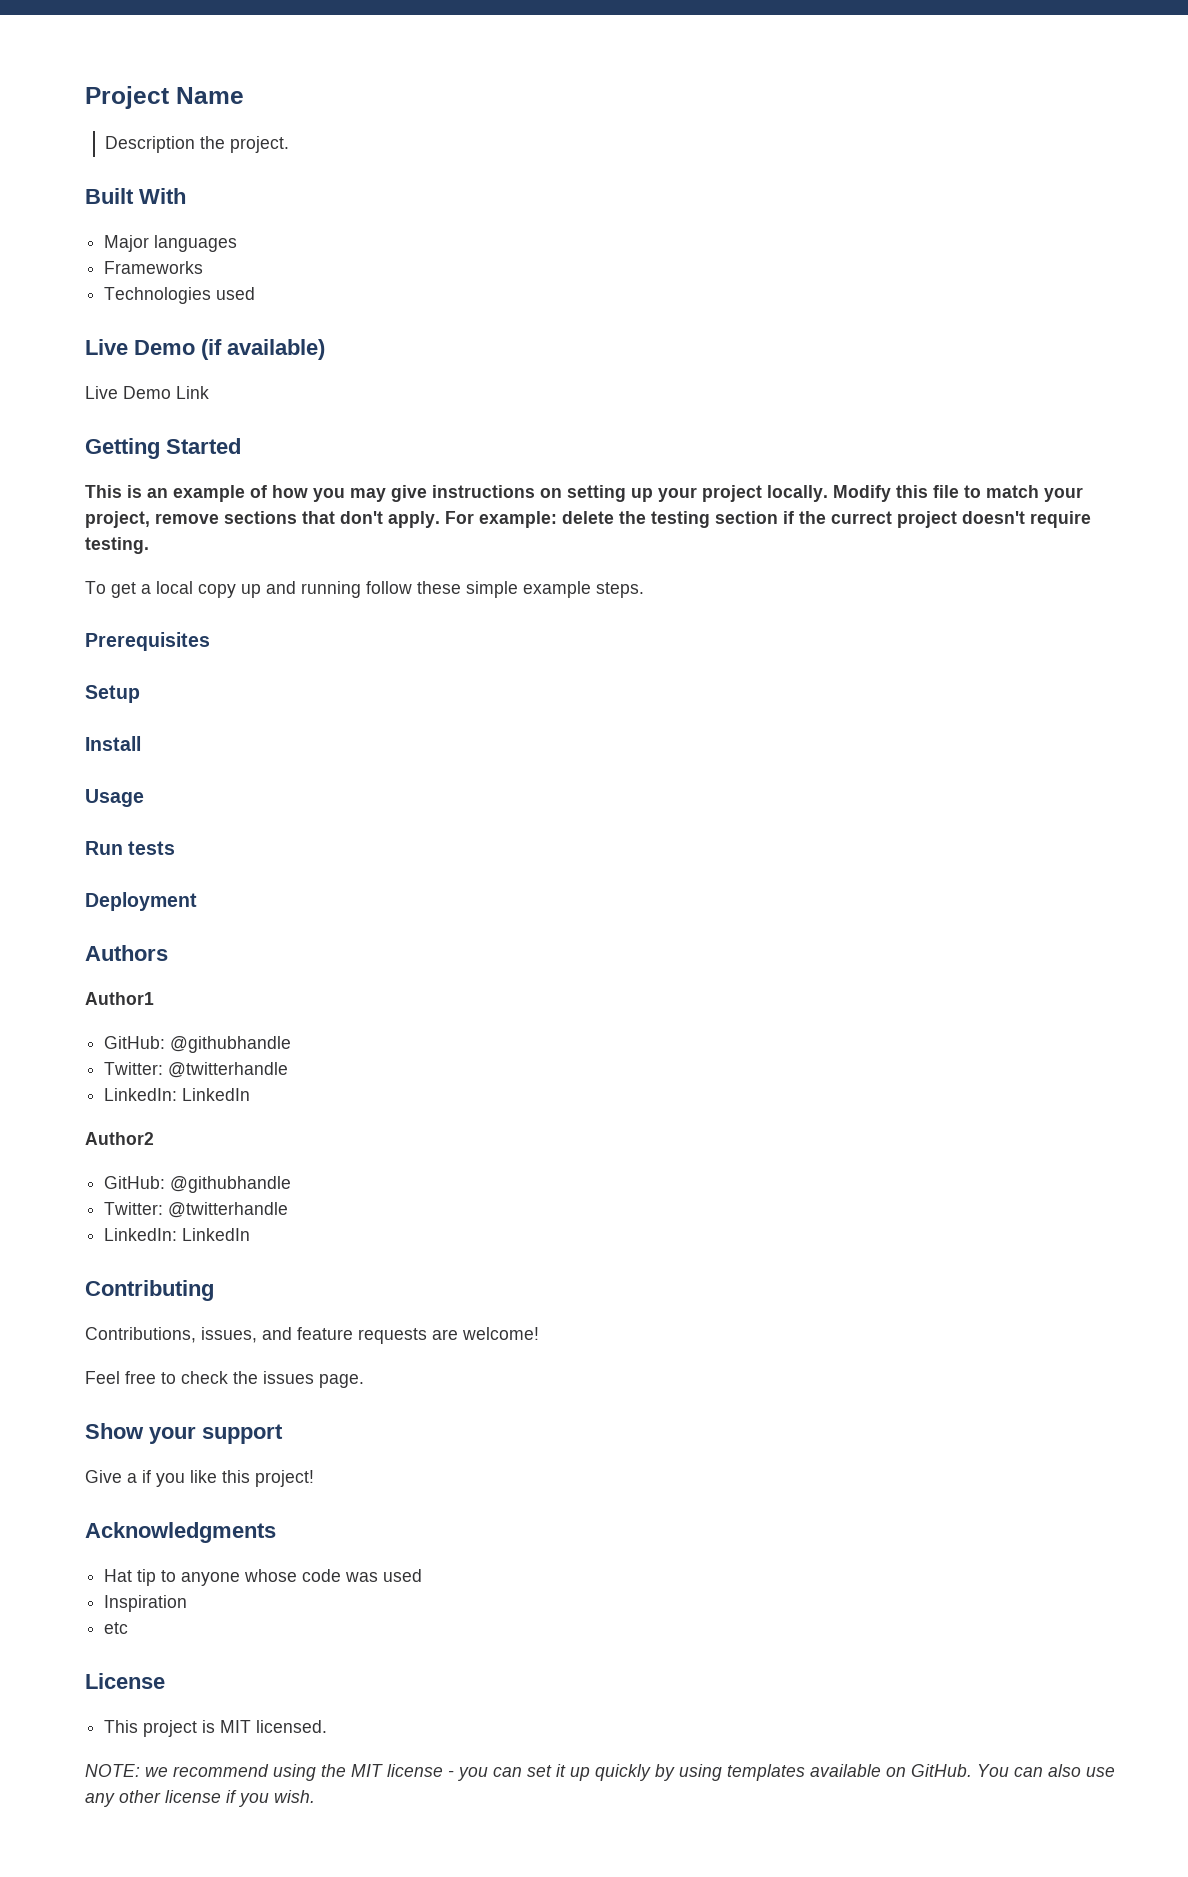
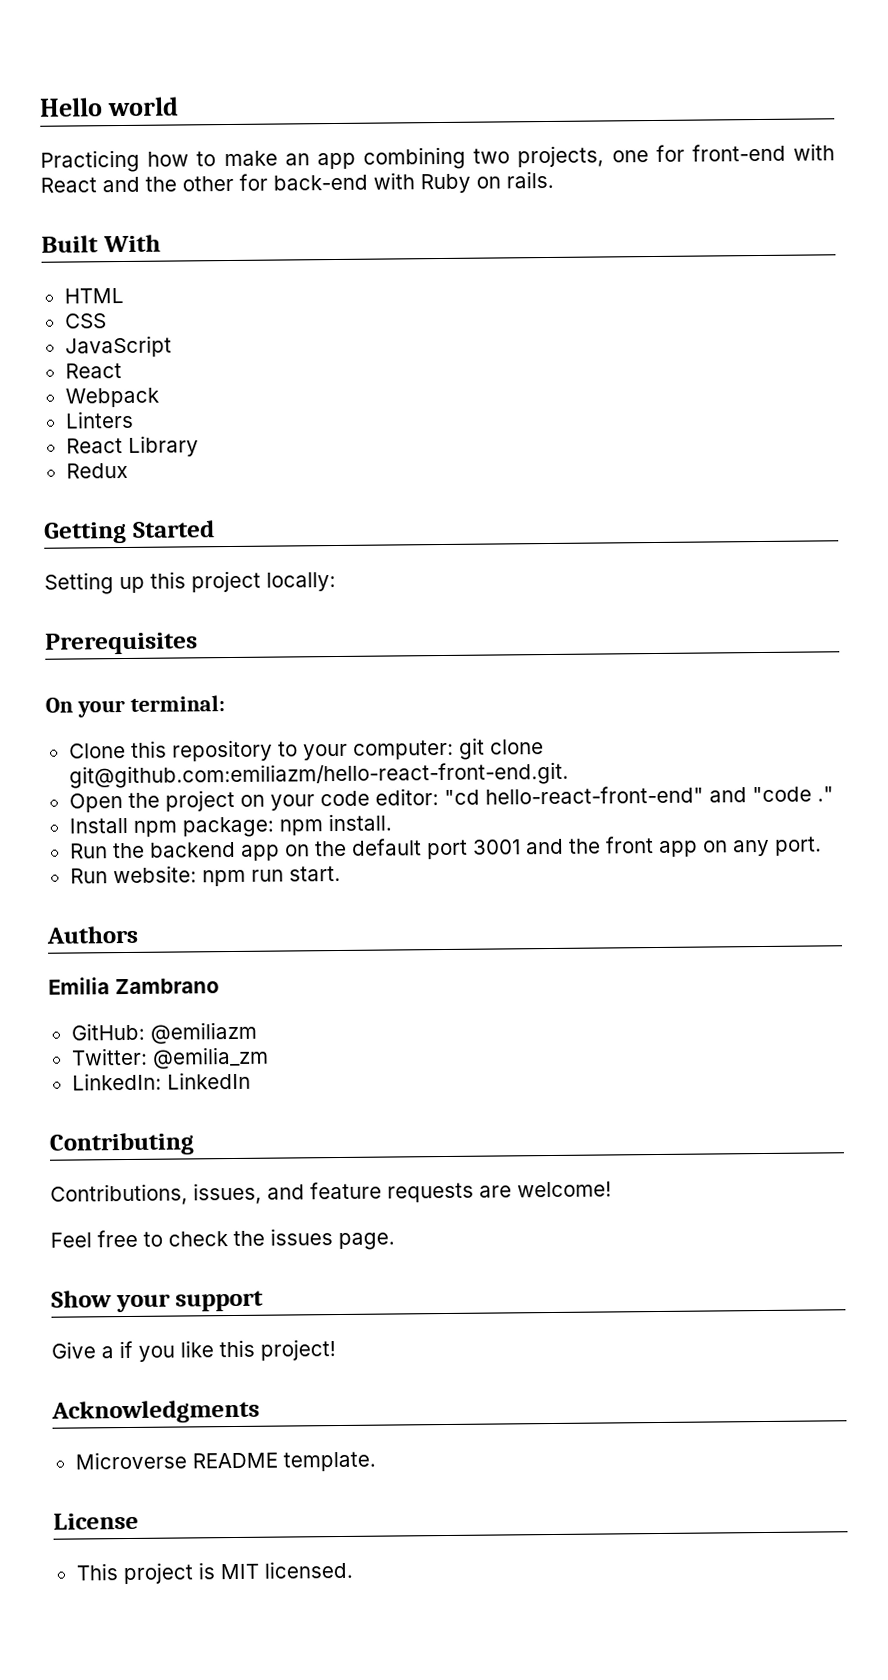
- Project Name
- Description the project.
+ Hello world
+ Practicing how to make an app combining two projects, one for front-end with React and the other for back-end with Ruby on rails.
  Built With
- Major languages
- Frameworks
- Technologies used
- Live Demo (if available)
- Live Demo Link
+ HTML
+ CSS
+ JavaScript
+ React
+ Webpack
+ Linters
+ React Library
+ Redux
  Getting Started
- This is an example of how you may give instructions on setting up your project locally. Modify this file to match your project, remove sections that don't apply. For example: delete the testing section if the currect project doesn't require testing.
- To get a local copy up and running follow these simple example steps.
+ Setting up this project locally:
  Prerequisites
- Setup
- Install
- Usage
- Run tests
- Deployment
+ On your terminal:
+ Clone this repository to your computer: git clone git@github.com:emiliazm/hello-react-front-end.git.
+ Open the project on your code editor: "cd hello-react-front-end" and "code ."
+ Install npm package: npm install.
+ Run the backend app on the default port 3001 and the front app on any port.
+ Run website: npm run start.
- Author1
- GitHub: @githubhandle
- Twitter: @twitterhandle
- LinkedIn: LinkedIn
- Author2
- GitHub: @githubhandle
- Twitter: @twitterhandle
+ Emilia Zambrano
+ GitHub: @emiliazm
+ Twitter: @emilia_zm
- Hat tip to anyone whose code was used
- Inspiration
- etc
+ Microverse README template.
- NOTE: we recommend using the MIT license - you can set it up quickly by using templates available on GitHub. You can also use any other license if you wish.

